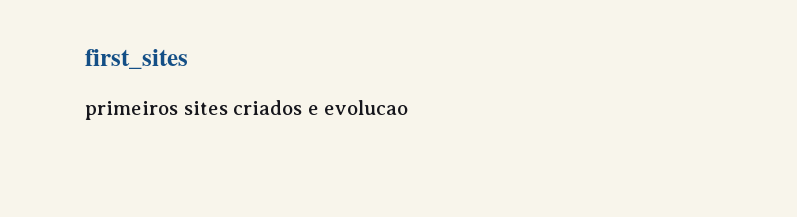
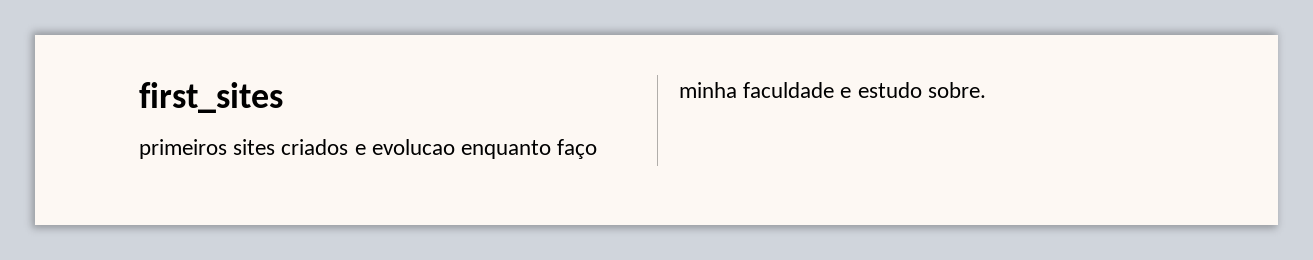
- primeiros sites criados e evolucao
+ primeiros sites criados e evolucao enquanto faço minha faculdade e estudo sobre.

